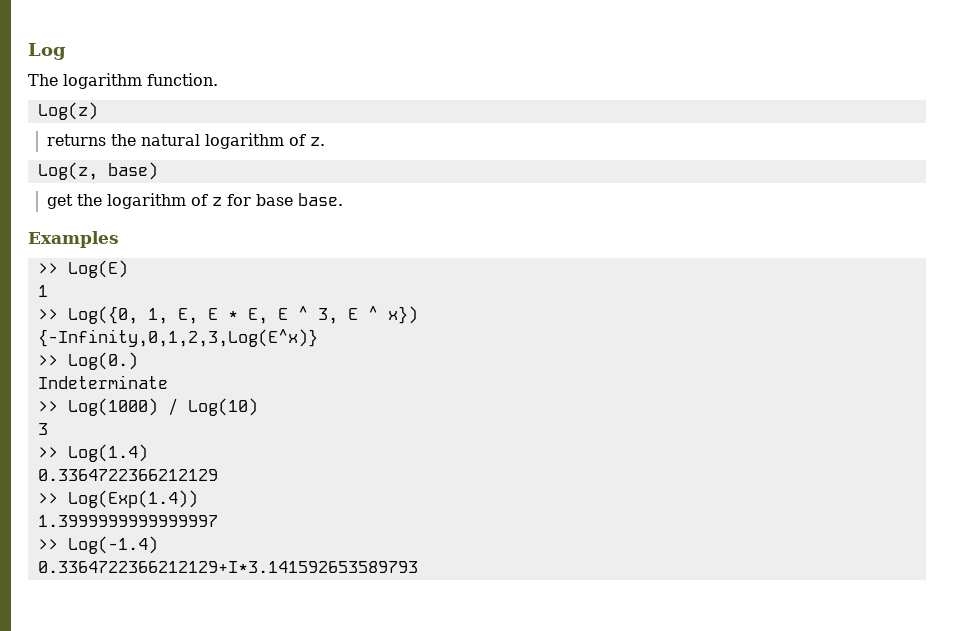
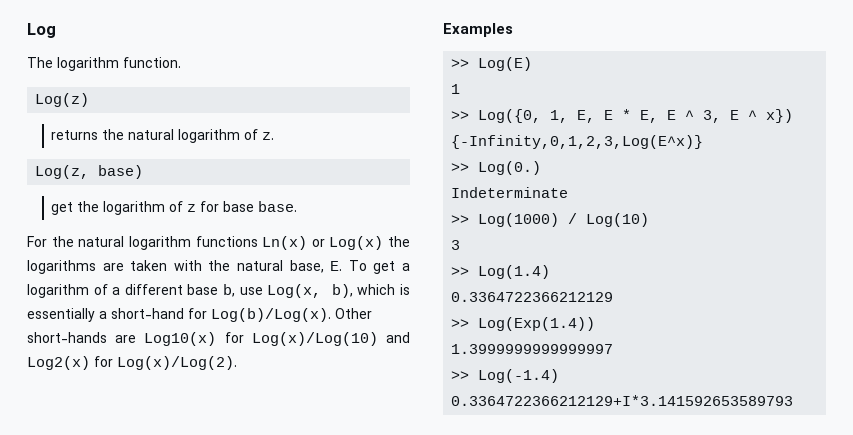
+ For the natural logarithm functions Ln(x) or Log(x) the logarithms are taken with the natural base, E. To get a logarithm of a different base b, use Log(x, b), which is essentially a short-hand for Log(b)/Log(x). Other short-hands are Log10(x) for Log(x)/Log(10) and Log2(x) for Log(x)/Log(2).

